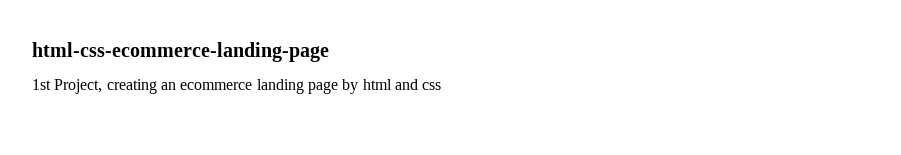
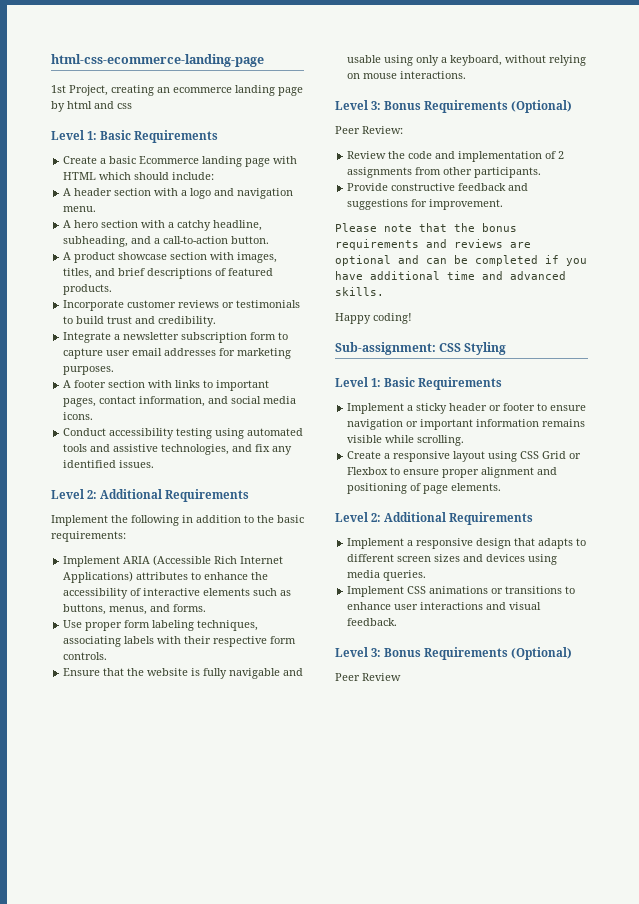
  1st Project, creating an ecommerce landing page by html and css
+ Level 1: Basic Requirements
+ Create a basic Ecommerce landing page with HTML which should include:
+ A header section with a logo and navigation menu.
+ A hero section with a catchy headline, subheading, and a call-to-action button.
+ A product showcase section with images, titles, and brief descriptions of featured products.
+ Incorporate customer reviews or testimonials to build trust and credibility.
+ Integrate a newsletter subscription form to capture user email addresses for marketing purposes.
+ A footer section with links to important pages, contact information, and social media icons.
+ Conduct accessibility testing using automated tools and assistive technologies, and fix any identified issues.
+ Level 2: Additional Requirements
+ Implement the following in addition to the basic requirements:
+ Implement ARIA (Accessible Rich Internet Applications) attributes to enhance the accessibility of interactive elements such as buttons, menus, and forms.
+ Use proper form labeling techniques, associating labels with their respective form controls.
+ Ensure that the website is fully navigable and usable using only a keyboard, without relying on mouse interactions.
+ Level 3: Bonus Requirements (Optional)
+ Peer Review:
+ Review the code and implementation of 2 assignments from other participants.
+ Provide constructive feedback and suggestions for improvement.
+ Please note that the bonus requirements and reviews are optional and can be completed if you have additional time and advanced skills.
+ Happy coding!
+ Sub-assignment: CSS Styling
+ Level 1: Basic Requirements
+ Implement a sticky header or footer to ensure navigation or important information remains visible while scrolling.
+ Create a responsive layout using CSS Grid or Flexbox to ensure proper alignment and positioning of page elements.
+ Level 2: Additional Requirements
+ Implement a responsive design that adapts to different screen sizes and devices using media queries.
+ Implement CSS animations or transitions to enhance user interactions and visual feedback.
+ Level 3: Bonus Requirements (Optional)
+ Peer Review

